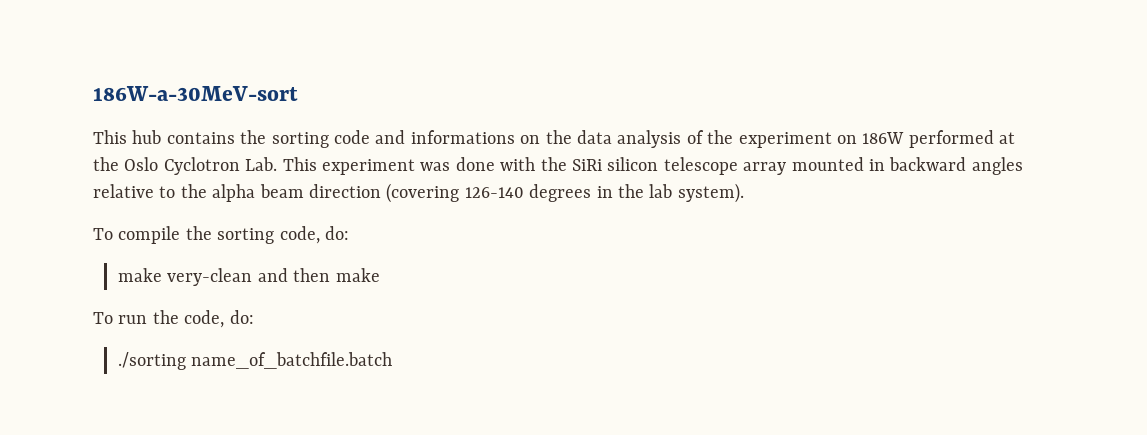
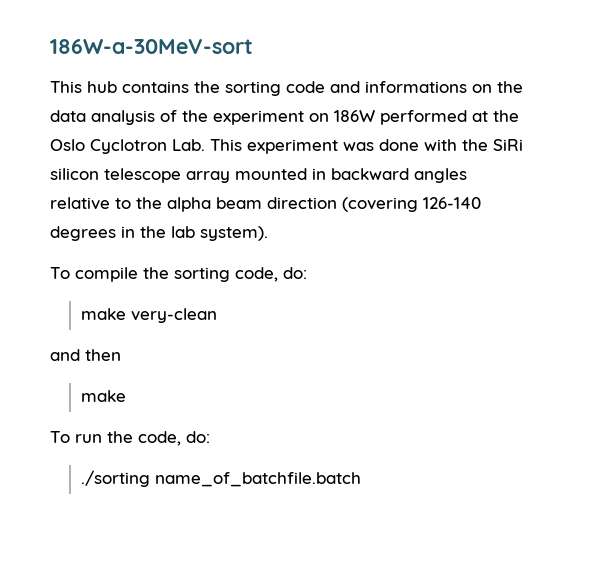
- make very-clean and then make
+ make very-clean
+ and then
+ make

